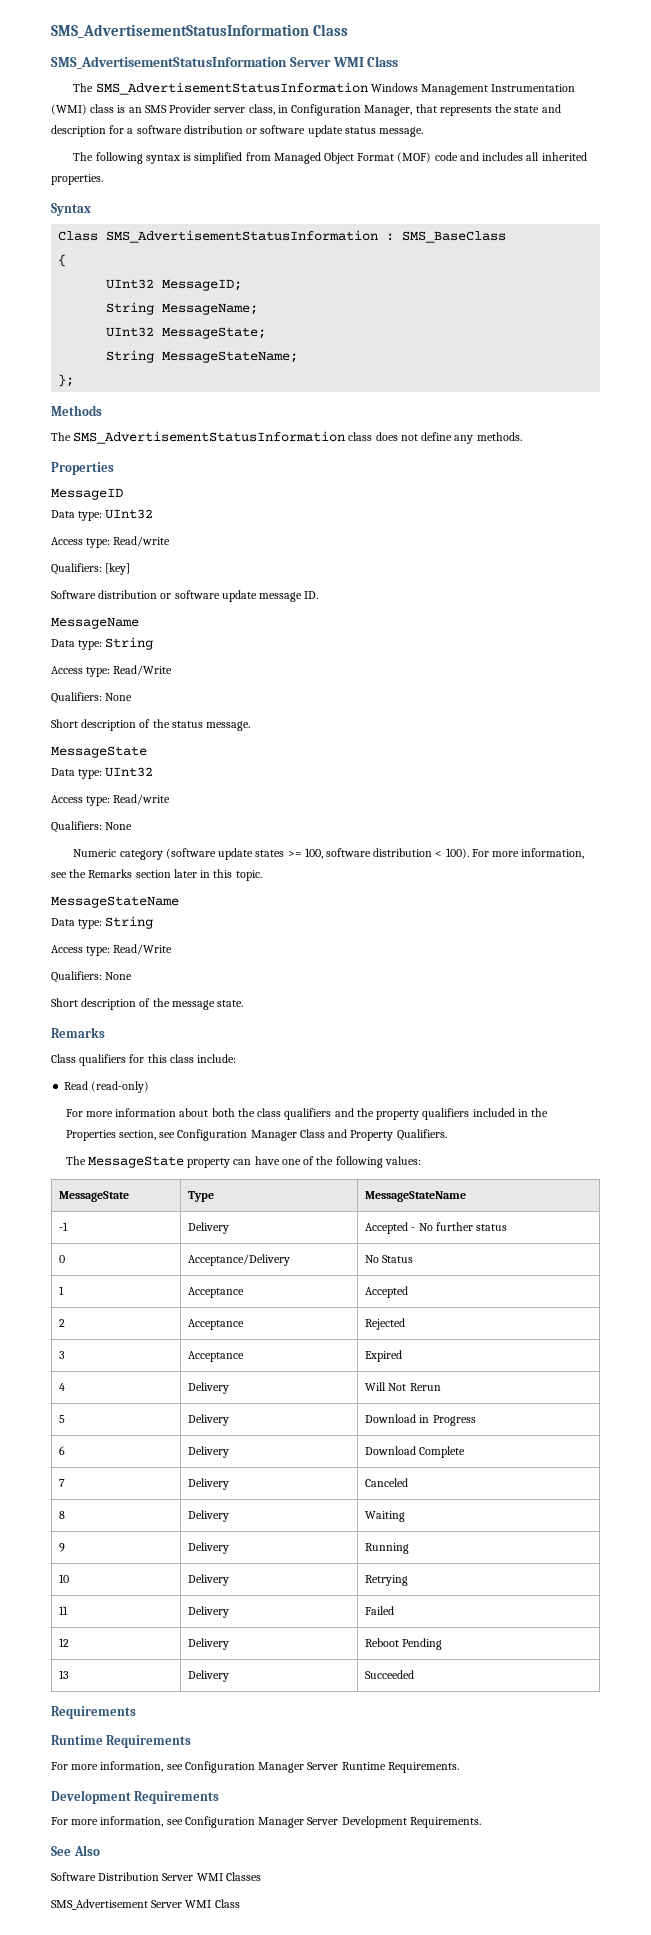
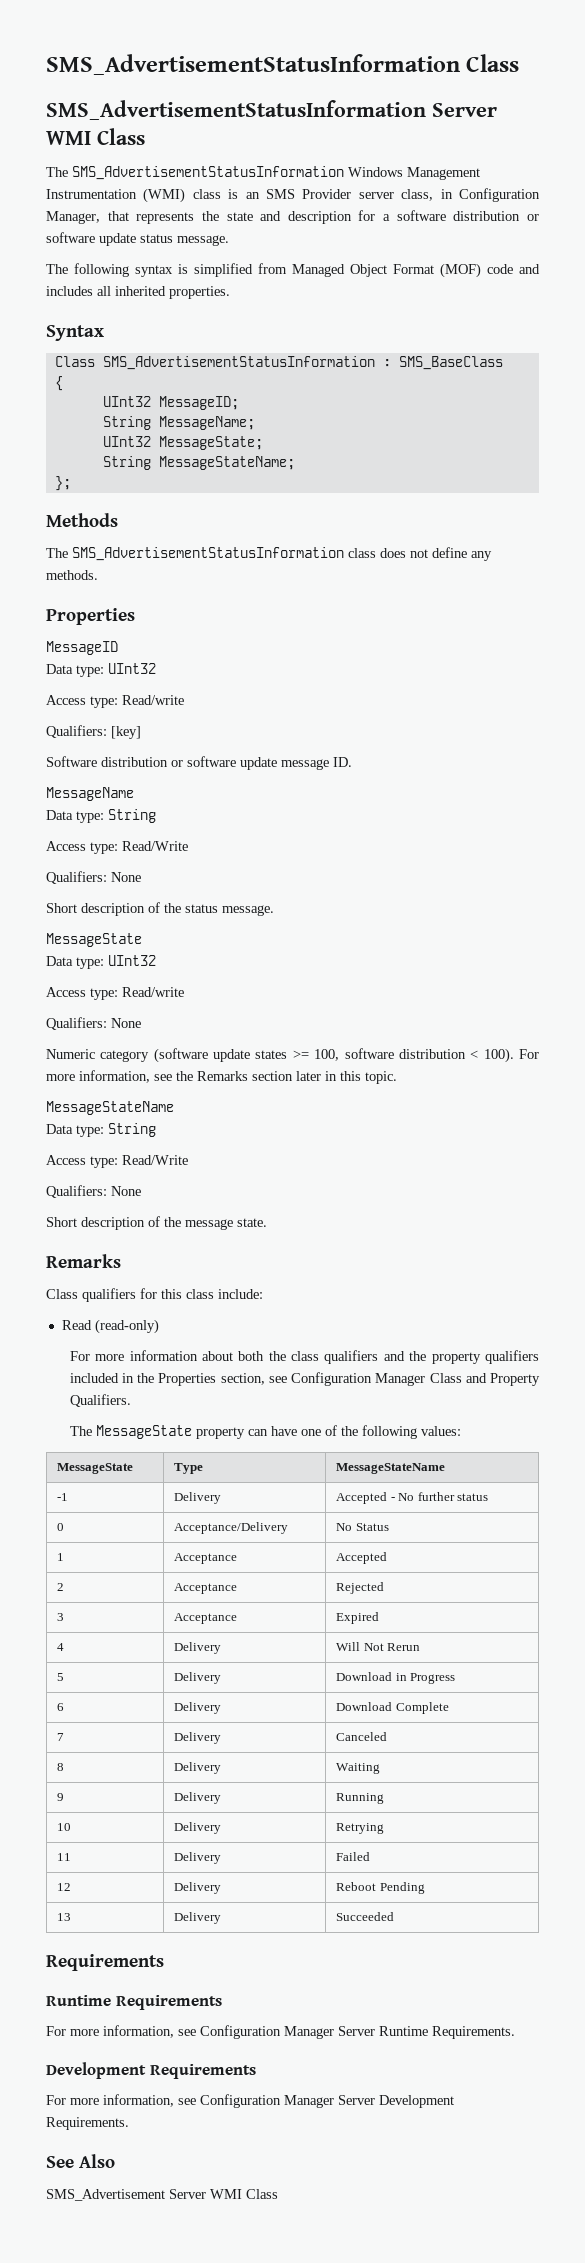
- Software Distribution Server WMI Classes

